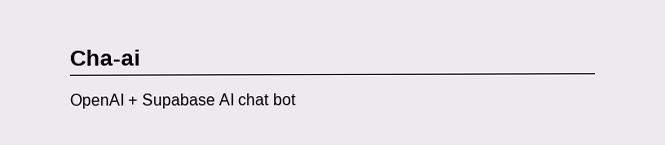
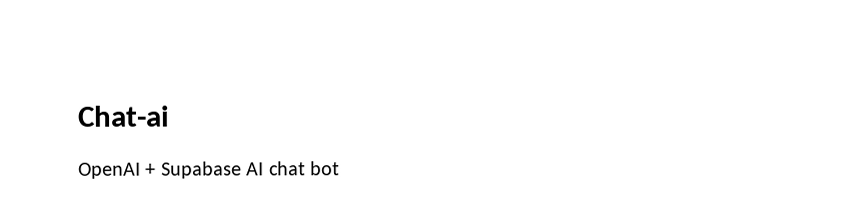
- Cha-ai
+ Chat-ai

